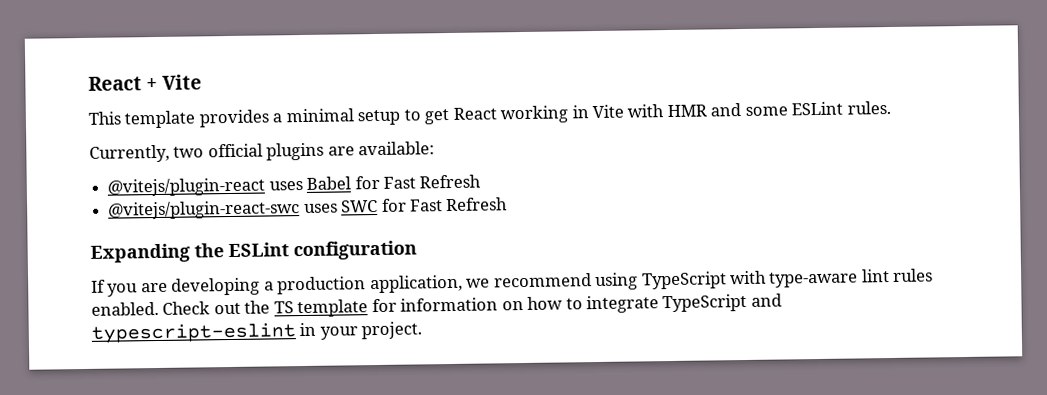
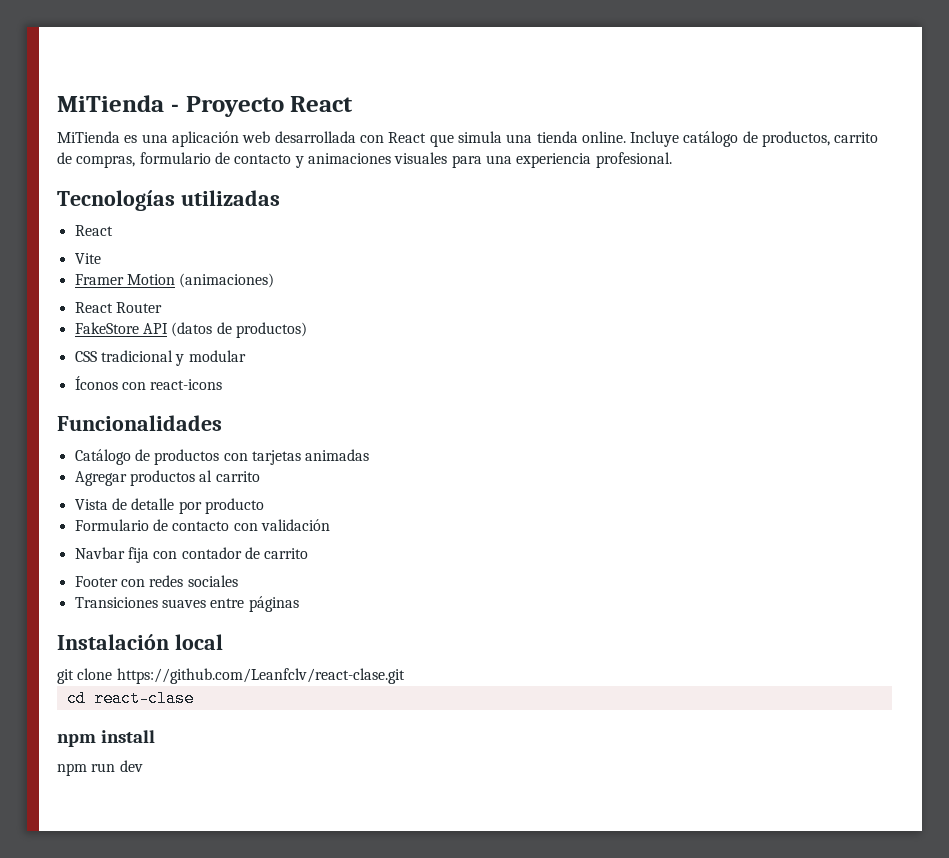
- React + Vite
- This template provides a minimal setup to get React working in Vite with HMR and some ESLint rules.
- Currently, two official plugins are available:
- @vitejs/plugin-react uses Babel for Fast Refresh
- @vitejs/plugin-react-swc uses SWC for Fast Refresh
- Expanding the ESLint configuration
- If you are developing a production application, we recommend using TypeScript with type-aware lint rules enabled. Check out the TS template for information on how to integrate TypeScript and typescript-eslint in your project.
+ MiTienda - Proyecto React
+ MiTienda es una aplicación web desarrollada con React que simula una tienda online. Incluye catálogo de productos, carrito de compras, formulario de contacto y animaciones visuales para una experiencia profesional.
+ Tecnologías utilizadas
+ React
+ Vite
+ Framer Motion (animaciones)
+ React Router
+ FakeStore API (datos de productos)
+ CSS tradicional y modular
+ Íconos con react-icons
+ Funcionalidades
+ Catálogo de productos con tarjetas animadas
+ Agregar productos al carrito
+ Vista de detalle por producto
+ Formulario de contacto con validación
+ Navbar fija con contador de carrito
+ Footer con redes sociales
+ Transiciones suaves entre páginas
+ Instalación local
+ git clone https://github.com/Leanfclv/react-clase.git
+ cd react-clase
+ npm install
+ npm run dev

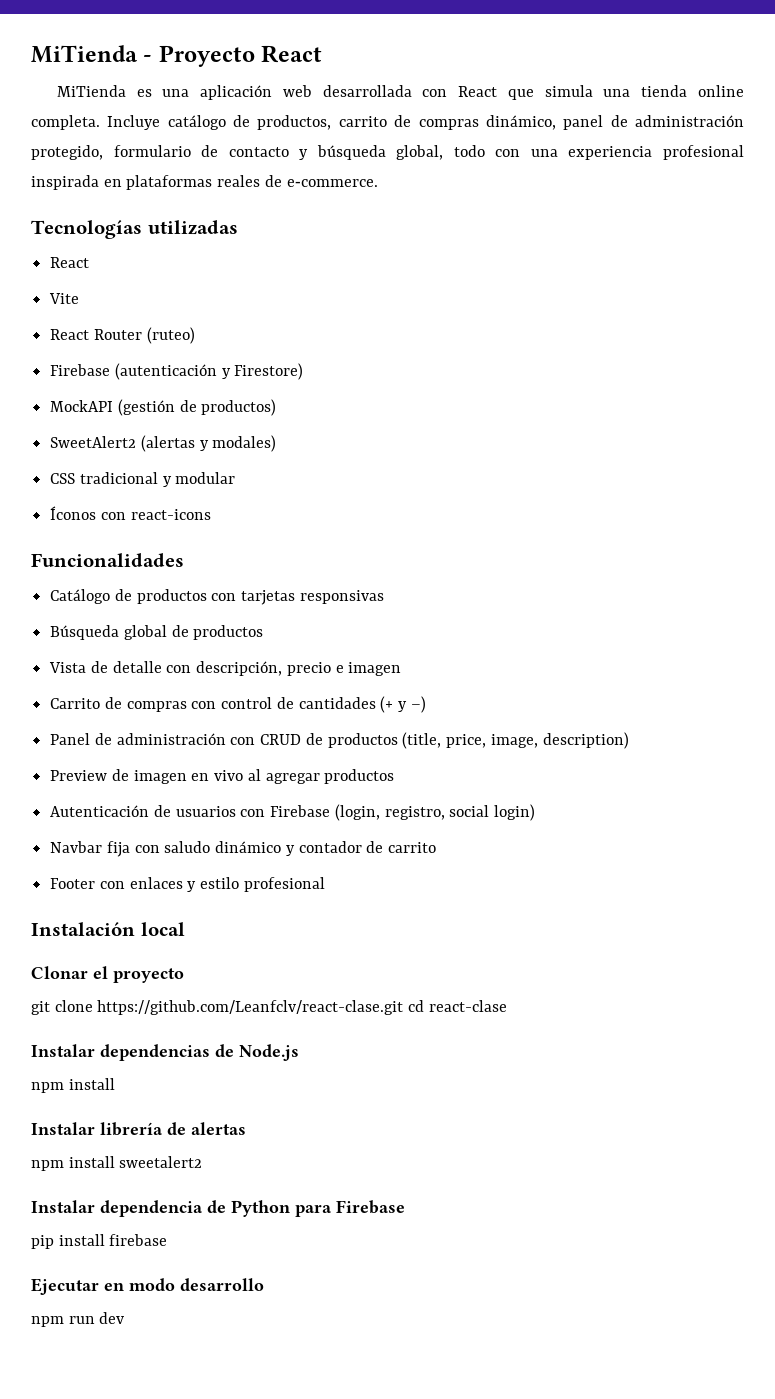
- MiTienda es una aplicación web desarrollada con React que simula una tienda online.
+ MiTienda es una aplicación web desarrollada con React que simula una tienda online completa.
- Incluye catálogo de productos, carrito de compras, formulario de contacto y animaciones visuales para una experiencia profesional.
+ Incluye catálogo de productos, carrito de compras dinámico, panel de administración protegido, formulario de contacto y búsqueda global, todo con una experiencia profesional inspirada en plataformas reales de e‑commerce.
- Framer Motion (animaciones)
- React Router
- FakeStore API (datos de productos)
+ React Router (ruteo)
+ Firebase (autenticación y Firestore)
+ MockAPI (gestión de productos)
+ SweetAlert2 (alertas y modales)
- Catálogo de productos con tarjetas animadas
- Agregar productos al carrito
+ Catálogo de productos con tarjetas responsivas
+ Búsqueda global de productos
- Vista de detalle por producto
- Formulario de contacto con validación
+ Vista de detalle con descripción, precio e imagen
+ Carrito de compras con control de cantidades (+ y –)
+ Panel de administración con CRUD de productos (title, price, image, description)
+ Preview de imagen en vivo al agregar productos
+ Autenticación de usuarios con Firebase (login, registro, social login)
- Navbar fija con contador de carrito
+ Navbar fija con saludo dinámico y contador de carrito
- Footer con redes sociales
- Transiciones suaves entre páginas
+ Footer con enlaces y estilo profesional
+ Clonar el proyecto
- git clone https://github.com/Leanfclv/react-clase.git
- cd react-clase
+ git clone https://github.com/Leanfclv/react-clase.git cd react-clase
+ Instalar dependencias de Node.js
  npm install
+ Instalar librería de alertas
+ npm install sweetalert2
+ Instalar dependencia de Python para Firebase
+ pip install firebase
+ Ejecutar en modo desarrollo

